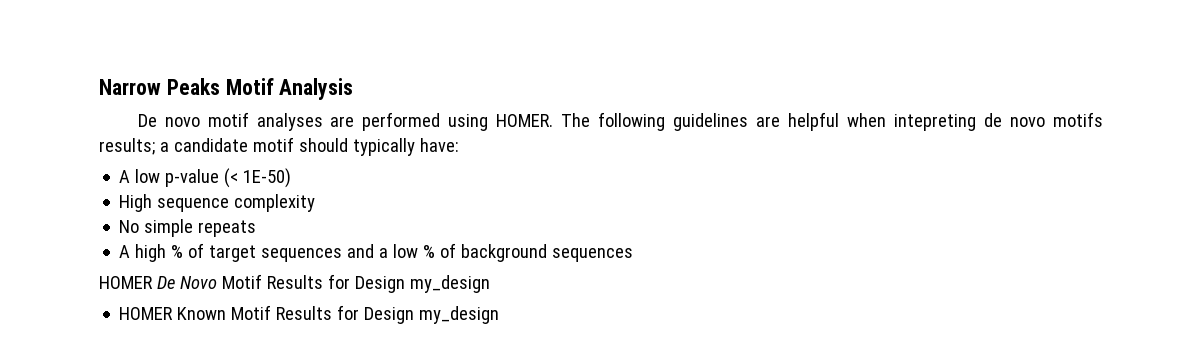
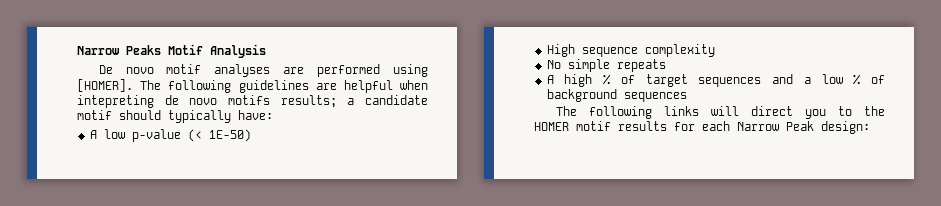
- De novo motif analyses are performed using HOMER.
+ De novo motif analyses are performed using [HOMER].
- HOMER De Novo Motif Results for Design my_design
- HOMER Known Motif Results for Design my_design
+ The following links will direct you to the HOMER motif results for each Narrow Peak design:

